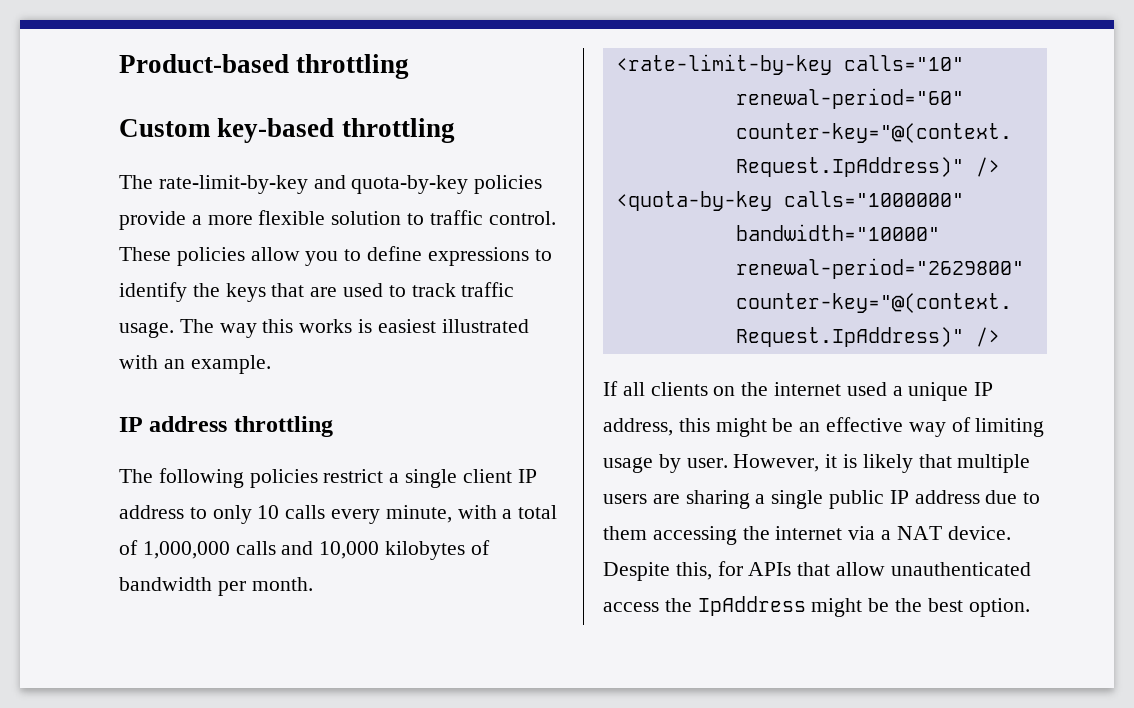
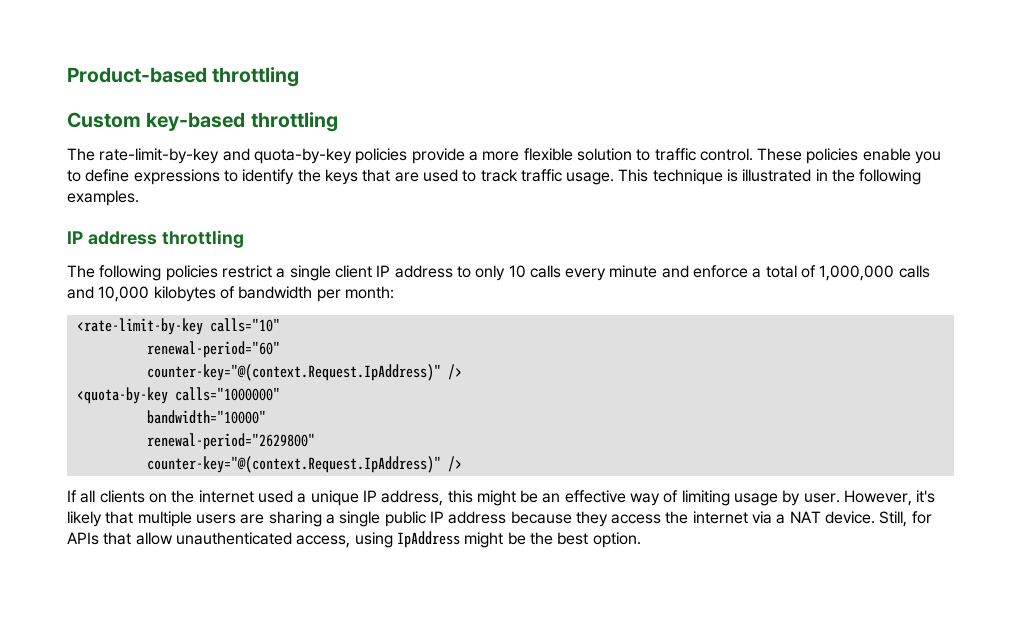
- These policies allow you to define expressions to identify the keys that are used to track traffic usage.
+ These policies enable you to define expressions to identify the keys that are used to track traffic usage.
- The way this works is easiest illustrated with an example.
+ This technique is illustrated in the following examples.
- The following policies restrict a single client IP address to only 10 calls every minute, with a total of 1,000,000 calls and 10,000 kilobytes of bandwidth per month.
+ The following policies restrict a single client IP address to only 10 calls every minute and enforce a total of 1,000,000 calls and 10,000 kilobytes of bandwidth per month:
- However, it is likely that multiple users are sharing a single public IP address due to them accessing the internet via a NAT device.
+ However, it's likely that multiple users are sharing a single public IP address because they access the internet via a NAT device.
- Despite this, for APIs that allow unauthenticated access the IpAddress might be the best option.
+ Still, for APIs that allow unauthenticated access, using IpAddress might be the best option.

